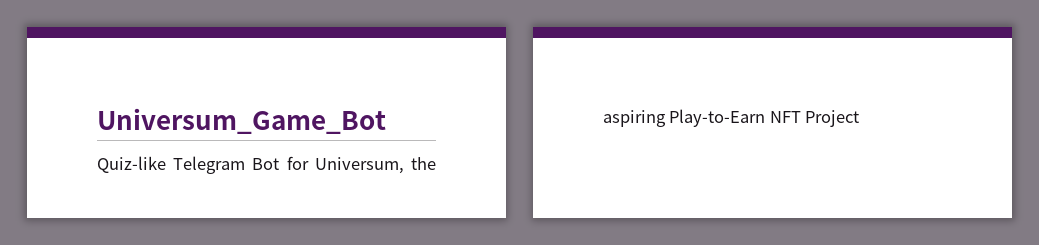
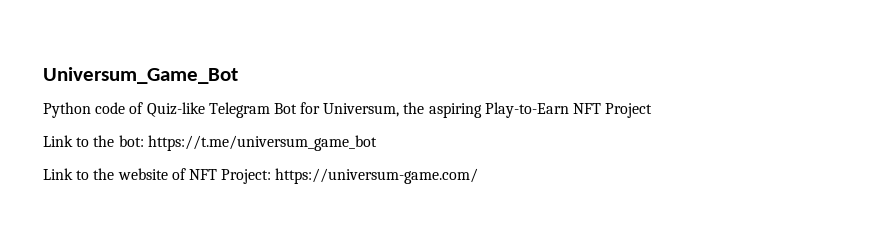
- Quiz-like Telegram Bot for Universum, the aspiring Play-to-Earn NFT Project
+ Python code of Quiz-like Telegram Bot for Universum, the aspiring Play-to-Earn NFT Project
+ Link to the bot: https://t.me/universum_game_bot
+ Link to the website of NFT Project: https://universum-game.com/

